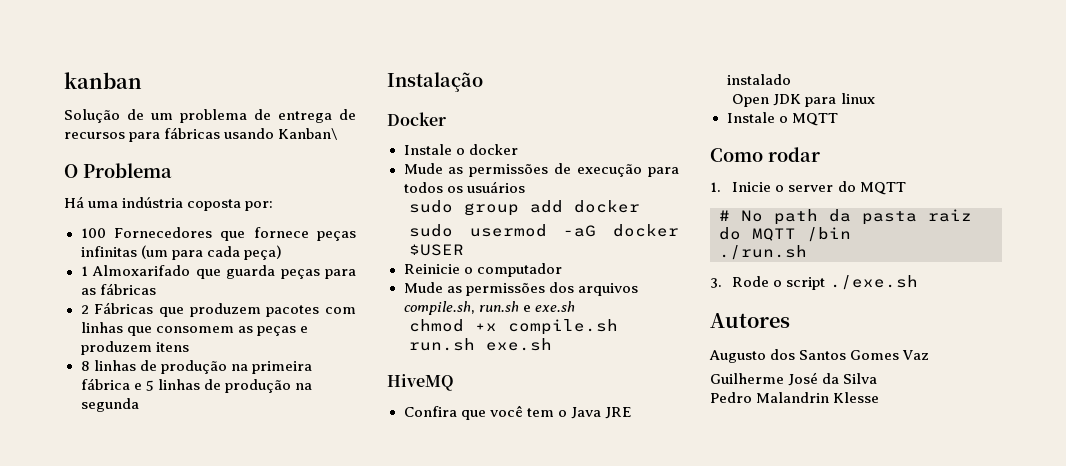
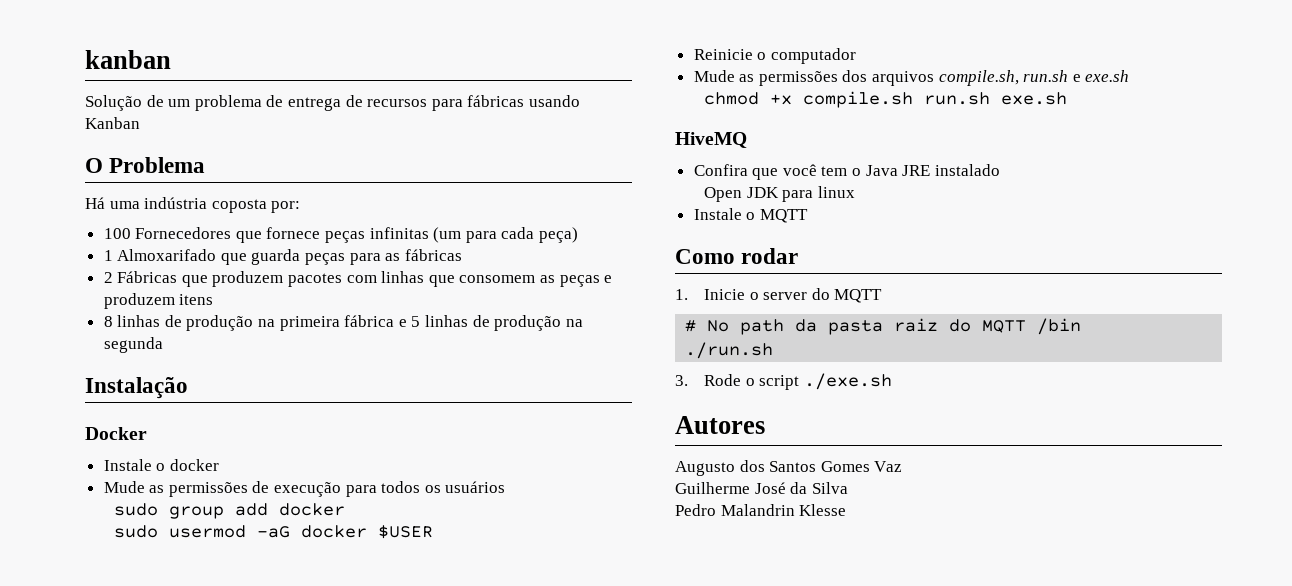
- Solução de um problema de entrega de recursos para fábricas usando Kanban\
+ Solução de um problema de entrega de recursos para fábricas usando Kanban

